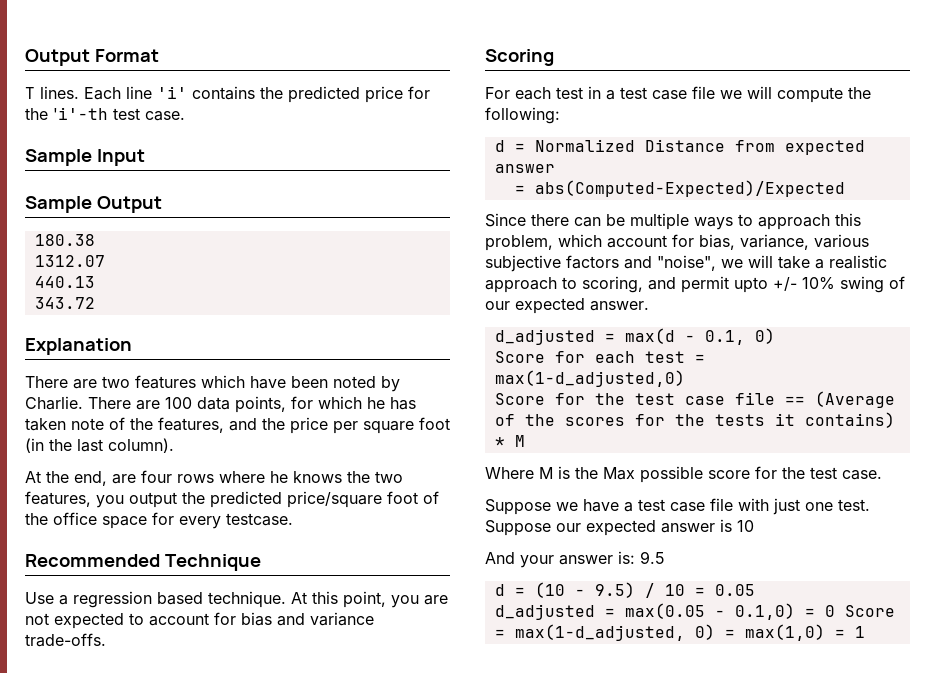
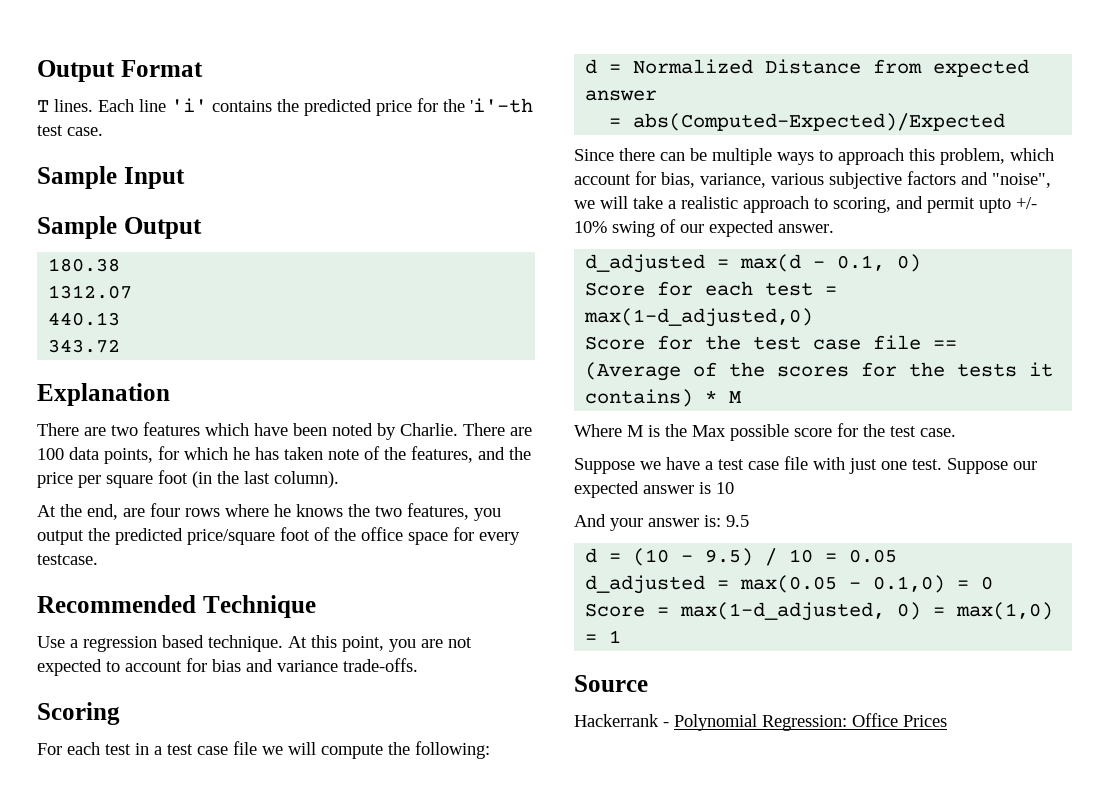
+ Source
+ Hackerrank - Polynomial Regression: Office Prices

